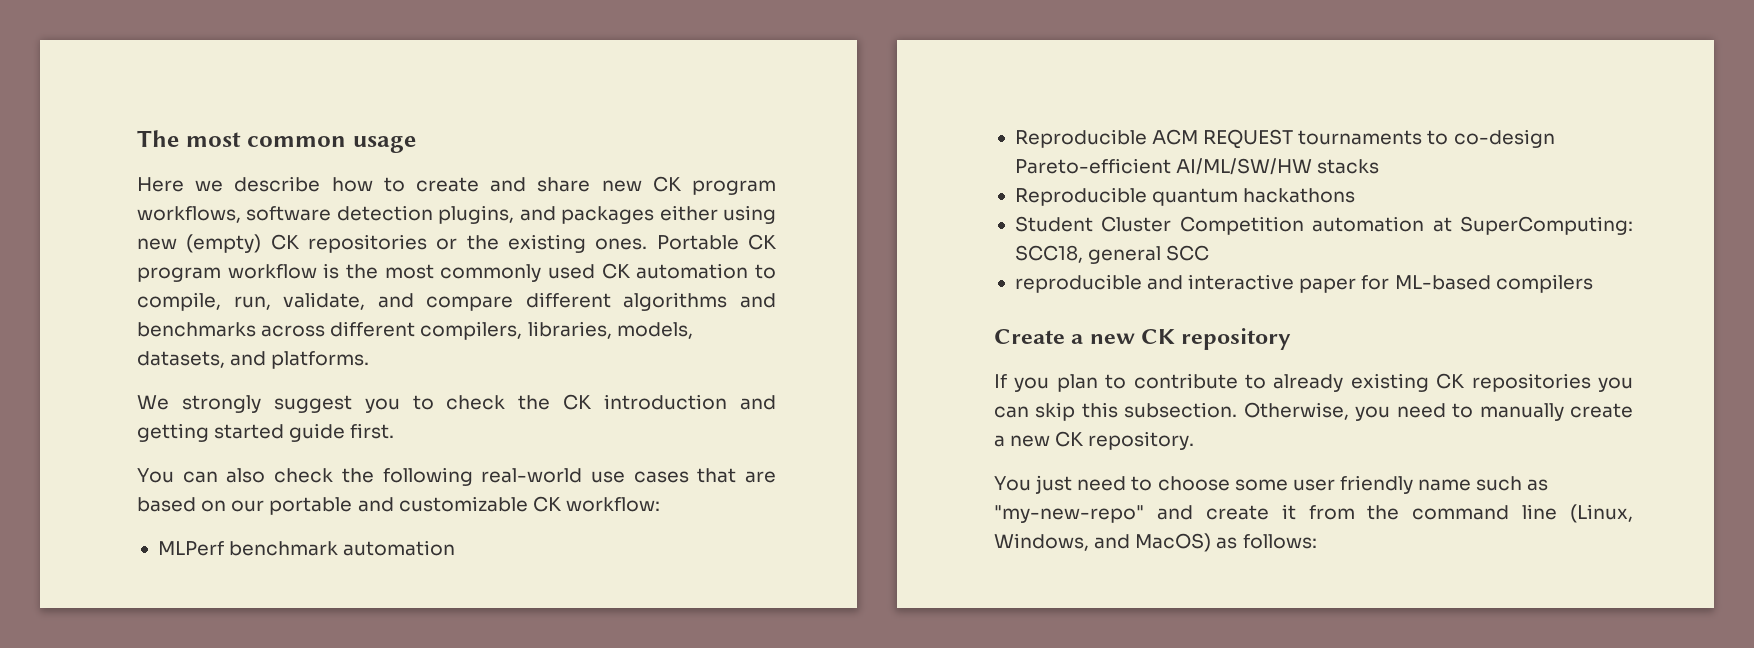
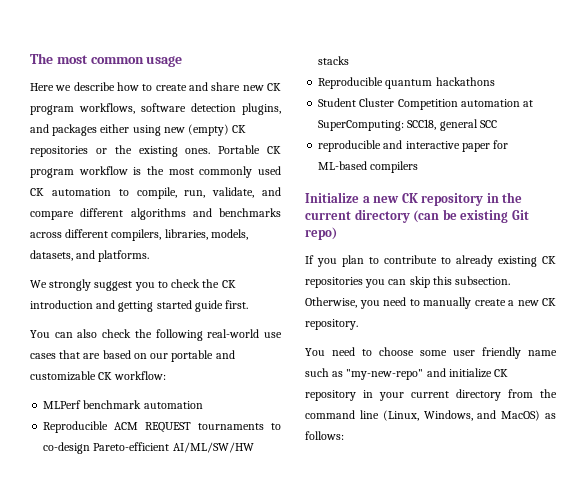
- Create a new CK repository
+ Initialize a new CK repository in the current directory (can be existing Git repo)
- You just need to choose some user friendly name such as "my-new-repo" and create it from the command line (Linux, Windows, and MacOS) as follows:
+ You need to choose some user friendly name such as "my-new-repo" and initialize CK repository in your current directory from the command line (Linux, Windows, and MacOS) as follows:

